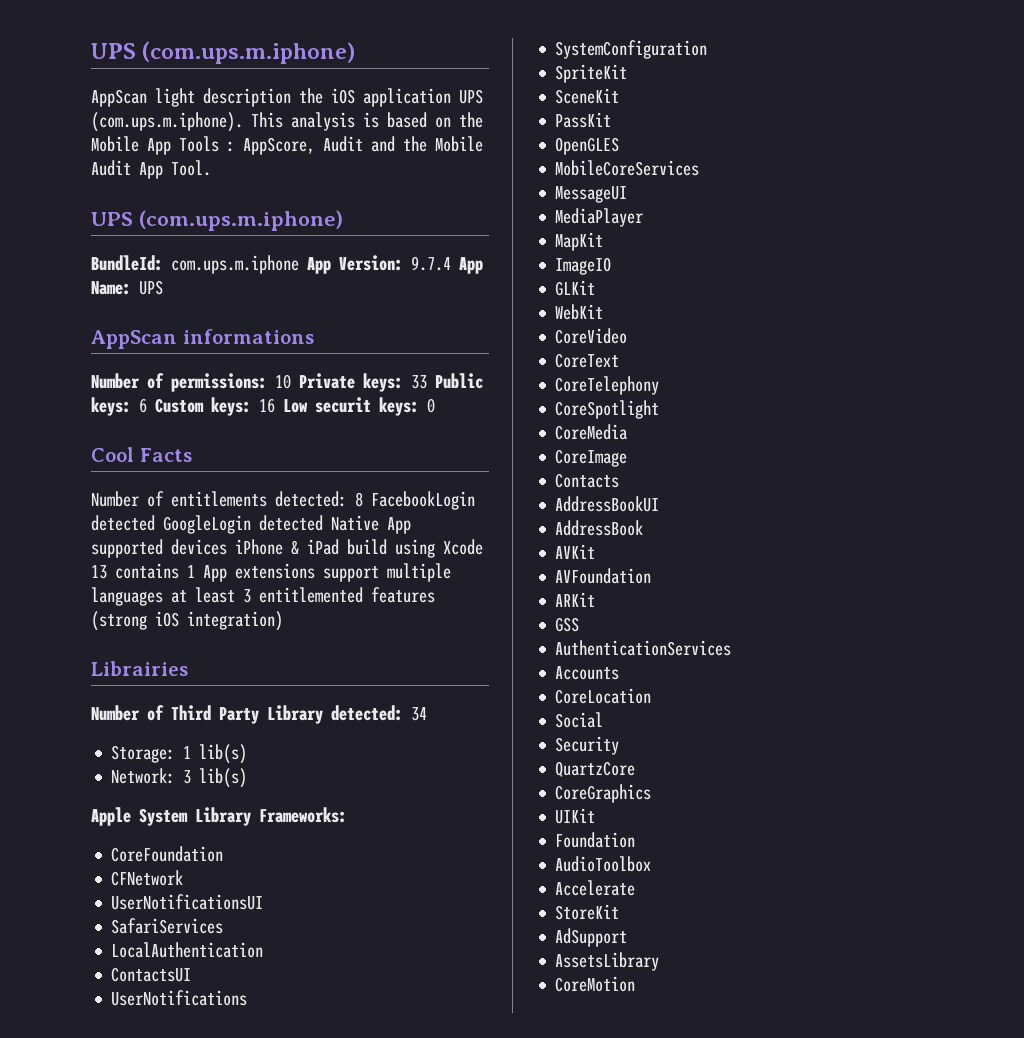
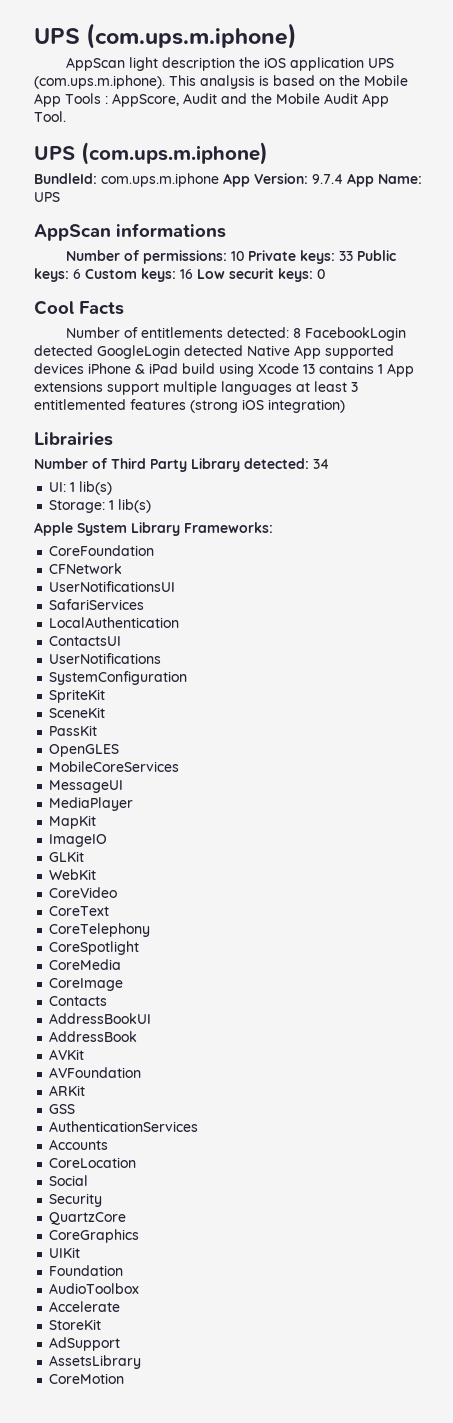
+ UI: 1 lib(s)
  Storage: 1 lib(s)
- Network: 3 lib(s)

